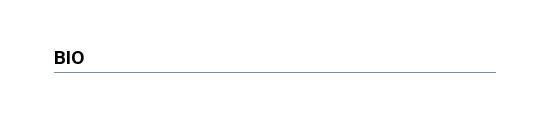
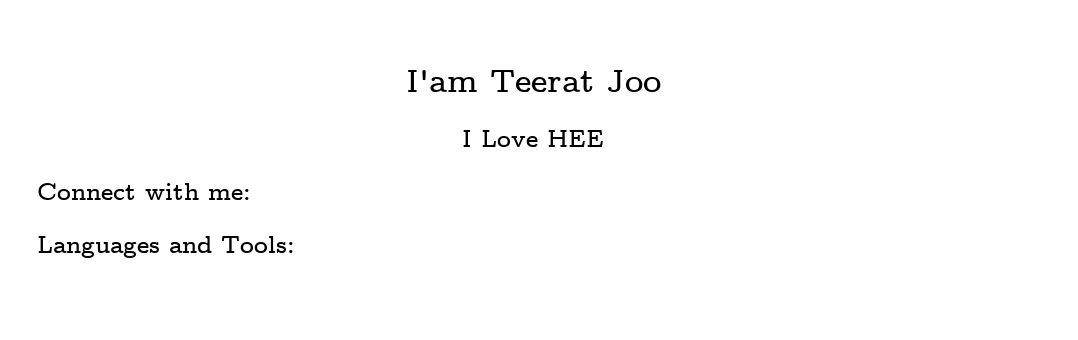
- BIO
+ I'am Teerat Joo
+ I Love HEE
+ Connect with me:
+ Languages and Tools:

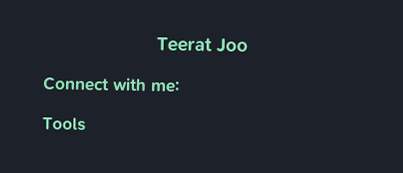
- I'am Teerat Joo
+ Teerat Joo
- I Love HEE
- Languages and Tools:
+ Tools

